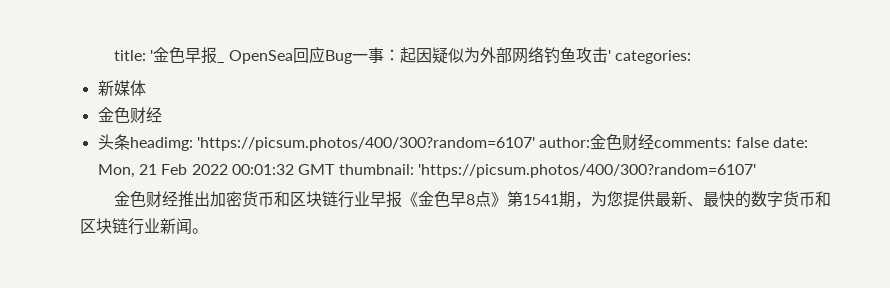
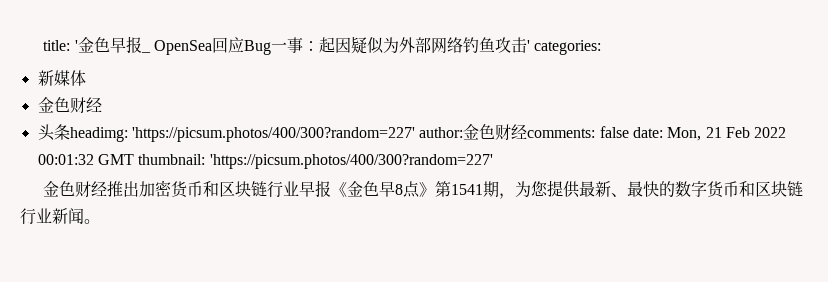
- 头条headimg: 'https://picsum.photos/400/300?random=6107' author:金色财经comments: false date: Mon, 21 Feb 2022 00:01:32 GMT thumbnail: 'https://picsum.photos/400/300?random=6107'
+ 头条headimg: 'https://picsum.photos/400/300?random=227' author:金色财经comments: false date: Mon, 21 Feb 2022 00:01:32 GMT thumbnail: 'https://picsum.photos/400/300?random=227'

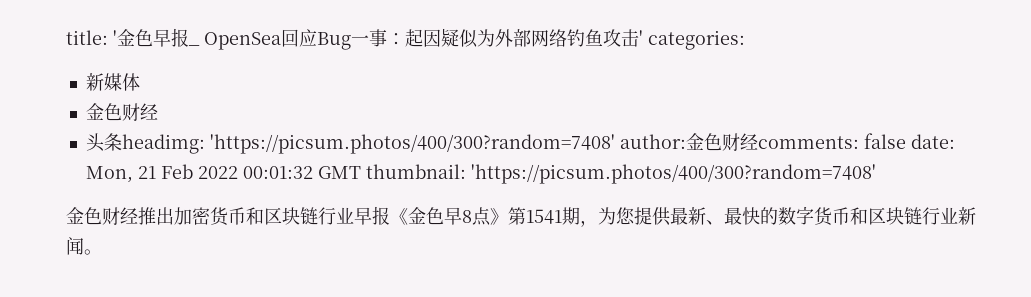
- 头条headimg: 'https://picsum.photos/400/300?random=227' author:金色财经comments: false date: Mon, 21 Feb 2022 00:01:32 GMT thumbnail: 'https://picsum.photos/400/300?random=227'
+ 头条headimg: 'https://picsum.photos/400/300?random=7408' author:金色财经comments: false date: Mon, 21 Feb 2022 00:01:32 GMT thumbnail: 'https://picsum.photos/400/300?random=7408'

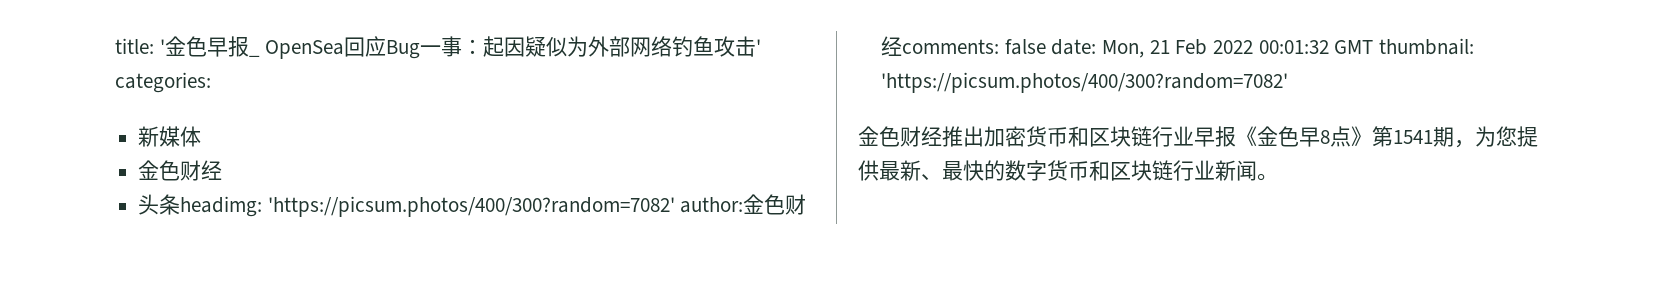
- 头条headimg: 'https://picsum.photos/400/300?random=7408' author:金色财经comments: false date: Mon, 21 Feb 2022 00:01:32 GMT thumbnail: 'https://picsum.photos/400/300?random=7408'
+ 头条headimg: 'https://picsum.photos/400/300?random=7082' author:金色财经comments: false date: Mon, 21 Feb 2022 00:01:32 GMT thumbnail: 'https://picsum.photos/400/300?random=7082'

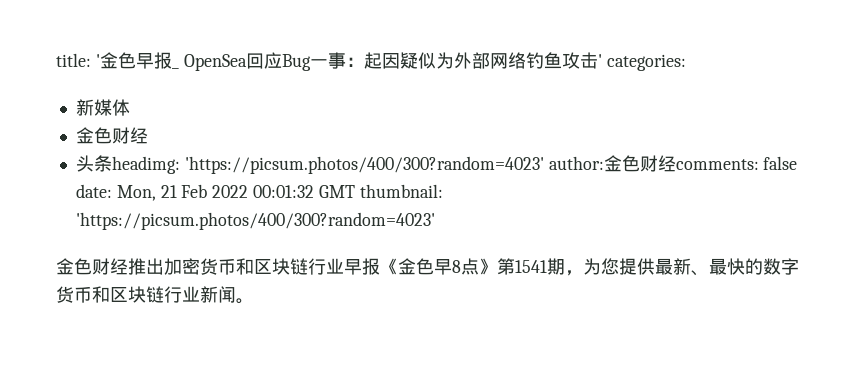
- 头条headimg: 'https://picsum.photos/400/300?random=7082' author:金色财经comments: false date: Mon, 21 Feb 2022 00:01:32 GMT thumbnail: 'https://picsum.photos/400/300?random=7082'
+ 头条headimg: 'https://picsum.photos/400/300?random=4023' author:金色财经comments: false date: Mon, 21 Feb 2022 00:01:32 GMT thumbnail: 'https://picsum.photos/400/300?random=4023'

